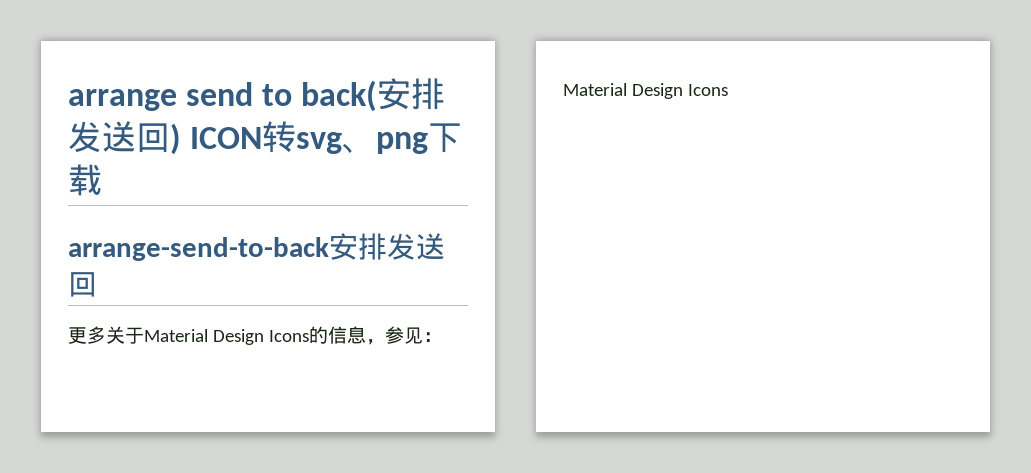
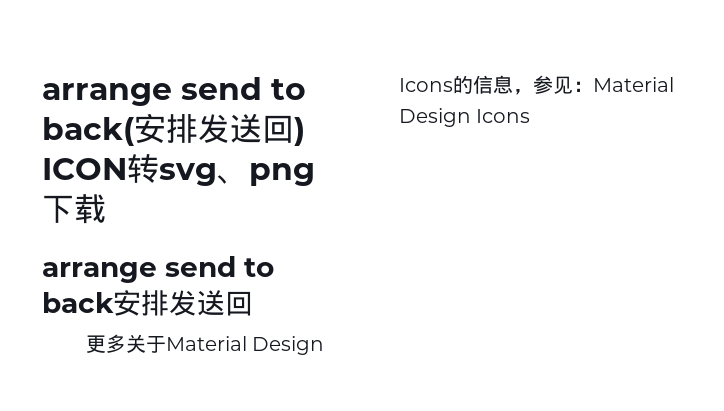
- arrange-send-to-back安排发送回
+ arrange send to back安排发送回

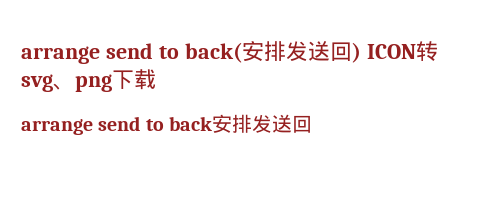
- 更多关于Material Design Icons的信息，参见：Material Design Icons

